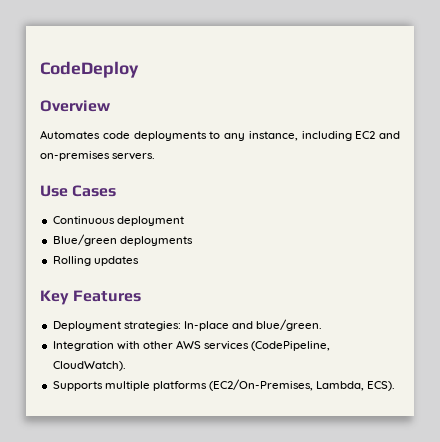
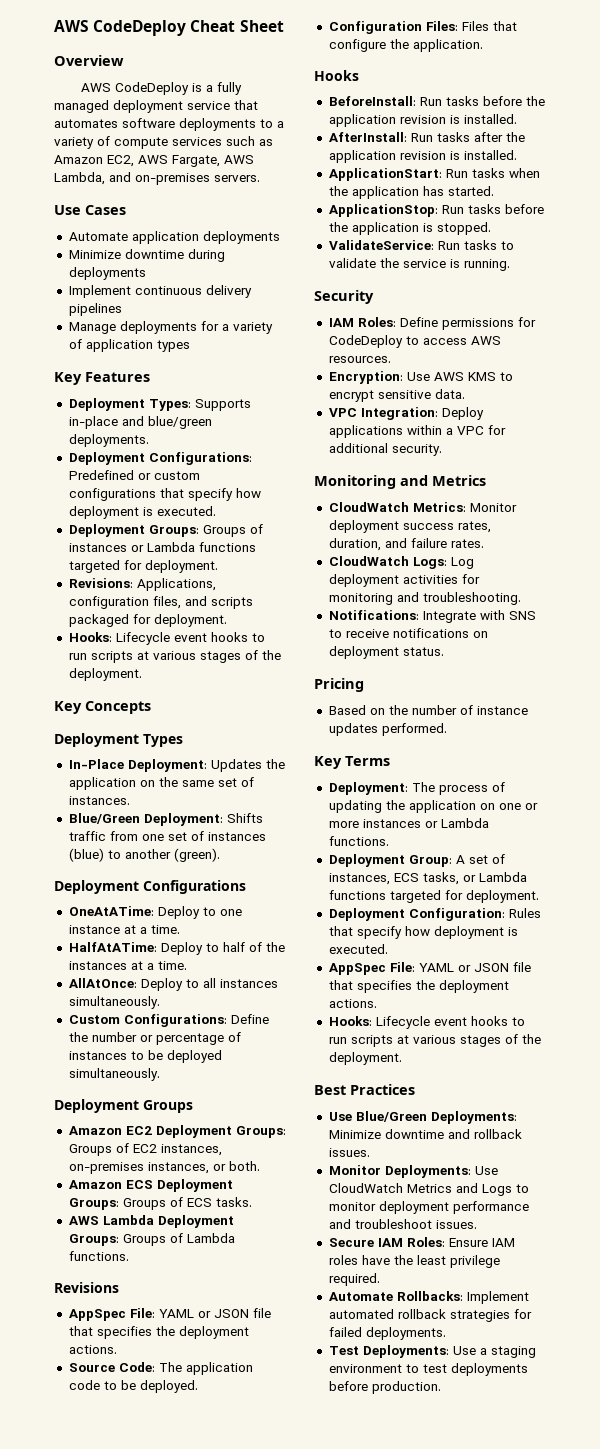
- CodeDeploy
+ AWS CodeDeploy Cheat Sheet
- Automates code deployments to any instance, including EC2 and on-premises servers.
+ AWS CodeDeploy is a fully managed deployment service that automates software deployments to a variety of compute services such as Amazon EC2, AWS Fargate, AWS Lambda, and on-premises servers.
- Continuous deployment
- Blue/green deployments
- Rolling updates
+ Automate application deployments
+ Minimize downtime during deployments
+ Implement continuous delivery pipelines
+ Manage deployments for a variety of application types
  Key Features
- Deployment strategies: In-place and blue/green.
- Integration with other AWS services (CodePipeline, CloudWatch).
- Supports multiple platforms (EC2/On-Premises, Lambda, ECS).
+ Deployment Types: Supports in-place and blue/green deployments.
+ Deployment Configurations: Predefined or custom configurations that specify how deployment is executed.
+ Deployment Groups: Groups of instances or Lambda functions targeted for deployment.
+ Revisions: Applications, configuration files, and scripts packaged for deployment.
+ Hooks: Lifecycle event hooks to run scripts at various stages of the deployment.
+ Key Concepts
+ Deployment Types
+ In-Place Deployment: Updates the application on the same set of instances.
+ Blue/Green Deployment: Shifts traffic from one set of instances (blue) to another (green).
+ Deployment Configurations
+ OneAtATime: Deploy to one instance at a time.
+ HalfAtATime: Deploy to half of the instances at a time.
+ AllAtOnce: Deploy to all instances simultaneously.
+ Custom Configurations: Define the number or percentage of instances to be deployed simultaneously.
+ Deployment Groups
+ Amazon EC2 Deployment Groups: Groups of EC2 instances, on-premises instances, or both.
+ Amazon ECS Deployment Groups: Groups of ECS tasks.
+ AWS Lambda Deployment Groups: Groups of Lambda functions.
+ Revisions
+ AppSpec File: YAML or JSON file that specifies the deployment actions.
+ Source Code: The application code to be deployed.
+ Configuration Files: Files that configure the application.
+ Hooks
+ BeforeInstall: Run tasks before the application revision is installed.
+ AfterInstall: Run tasks after the application revision is installed.
+ ApplicationStart: Run tasks when the application has started.
+ ApplicationStop: Run tasks before the application is stopped.
+ ValidateService: Run tasks to validate the service is running.
+ Security
+ IAM Roles: Define permissions for CodeDeploy to access AWS resources.
+ Encryption: Use AWS KMS to encrypt sensitive data.
+ VPC Integration: Deploy applications within a VPC for additional security.
+ Monitoring and Metrics
+ CloudWatch Metrics: Monitor deployment success rates, duration, and failure rates.
+ CloudWatch Logs: Log deployment activities for monitoring and troubleshooting.
+ Notifications: Integrate with SNS to receive notifications on deployment status.
+ Pricing
+ Based on the number of instance updates performed.
+ Key Terms
+ Deployment: The process of updating the application on one or more instances or Lambda functions.
+ Deployment Group: A set of instances, ECS tasks, or Lambda functions targeted for deployment.
+ Deployment Configuration: Rules that specify how deployment is executed.
+ AppSpec File: YAML or JSON file that specifies the deployment actions.
+ Hooks: Lifecycle event hooks to run scripts at various stages of the deployment.
+ Best Practices
+ Use Blue/Green Deployments: Minimize downtime and rollback issues.
+ Monitor Deployments: Use CloudWatch Metrics and Logs to monitor deployment performance and troubleshoot issues.
+ Secure IAM Roles: Ensure IAM roles have the least privilege required.
+ Automate Rollbacks: Implement automated rollback strategies for failed deployments.
+ Test Deployments: Use a staging environment to test deployments before production.

